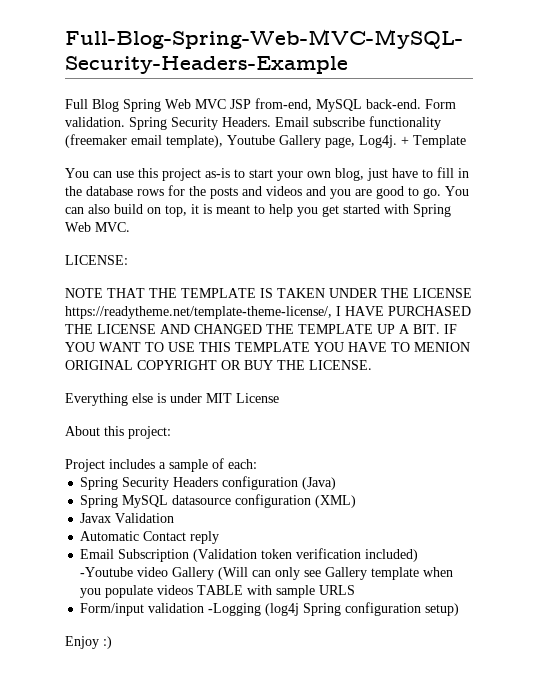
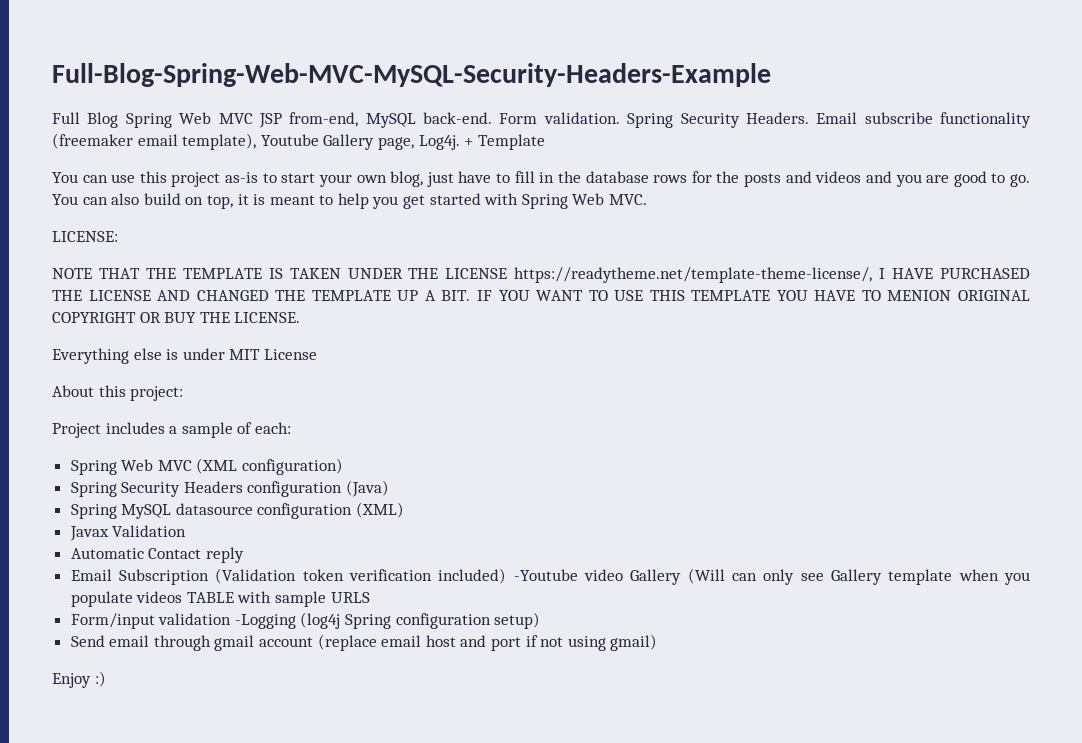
+ Spring Web MVC (XML configuration)
+ Send email through gmail account (replace email host and port if not using gmail)

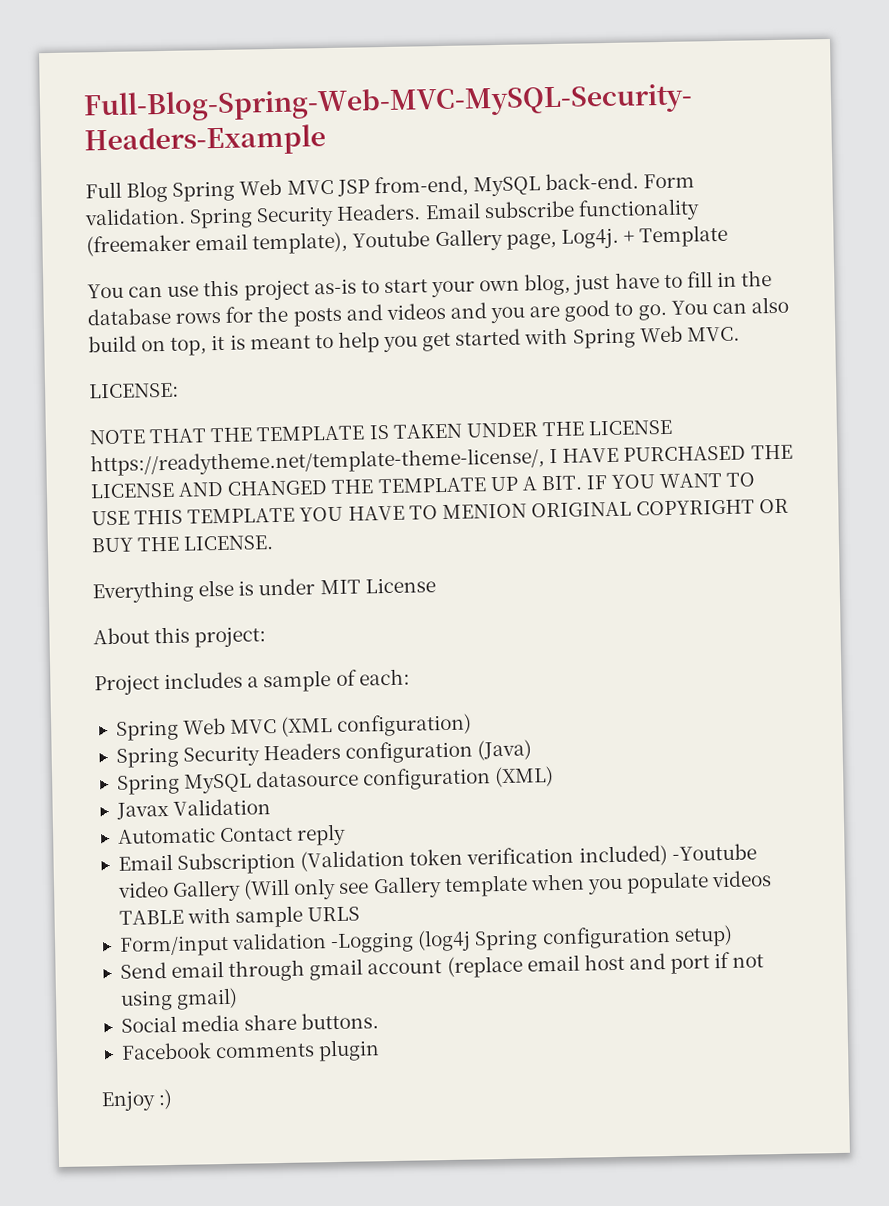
- Email Subscription (Validation token verification included) -Youtube video Gallery (Will can only see Gallery template when you populate videos TABLE with sample URLS
+ Email Subscription (Validation token verification included) -Youtube video Gallery (Will only see Gallery template when you populate videos TABLE with sample URLS
+ Social media share buttons.
+ Facebook comments plugin

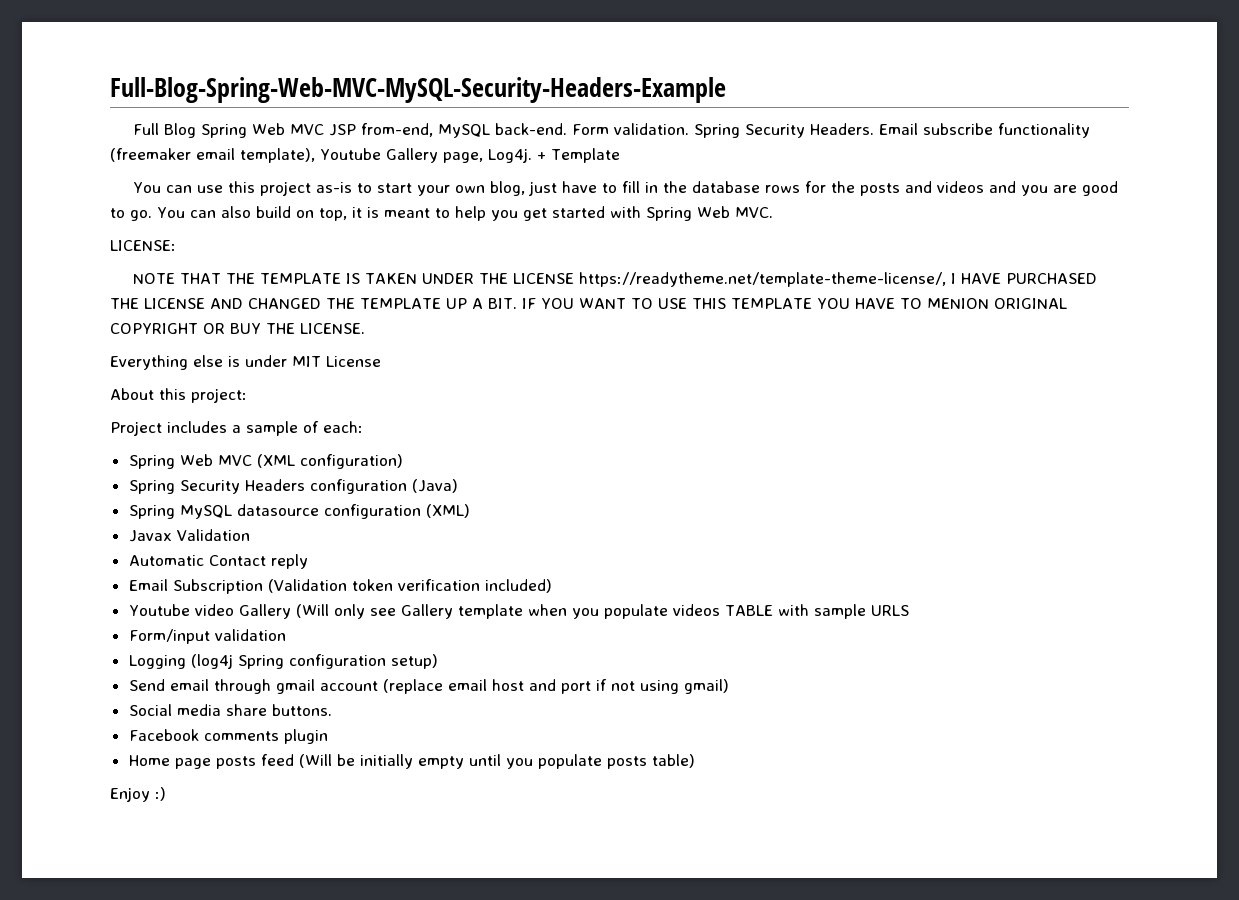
- Email Subscription (Validation token verification included) -Youtube video Gallery (Will only see Gallery template when you populate videos TABLE with sample URLS
+ Email Subscription (Validation token verification included)
+ Youtube video Gallery (Will only see Gallery template when you populate videos TABLE with sample URLS
- Form/input validation -Logging (log4j Spring configuration setup)
+ Form/input validation
+ Logging (log4j Spring configuration setup)
+ Home page posts feed (Will be initially empty until you populate posts table)

